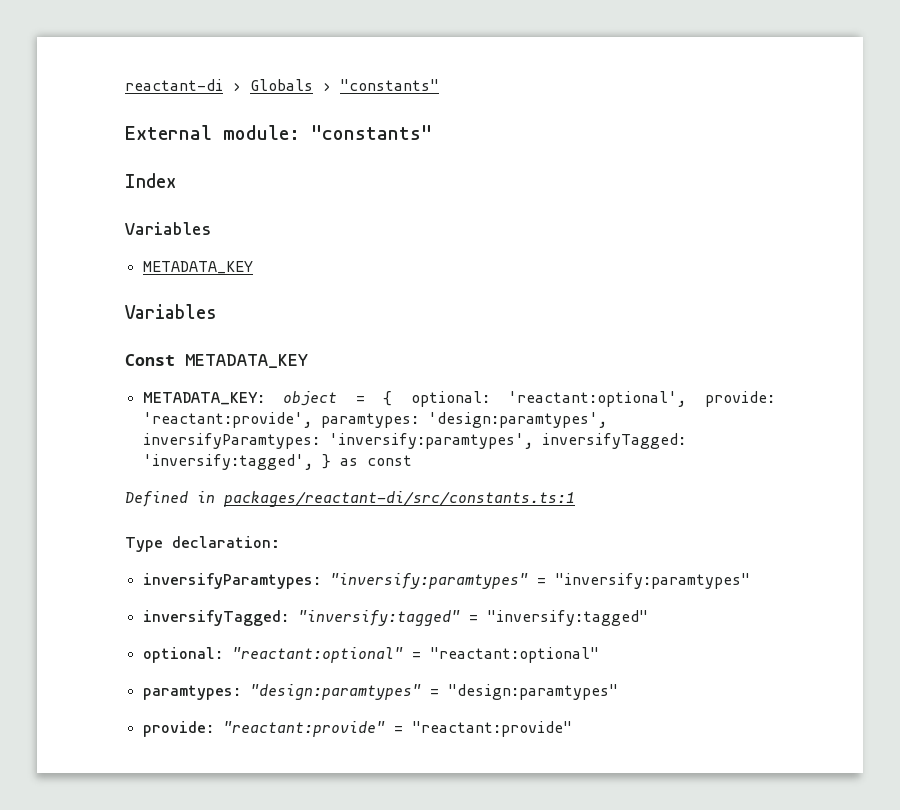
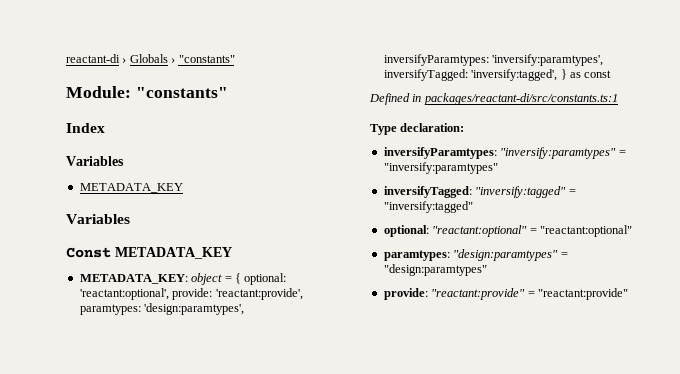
- External module: "constants"
+ Module: "constants"

